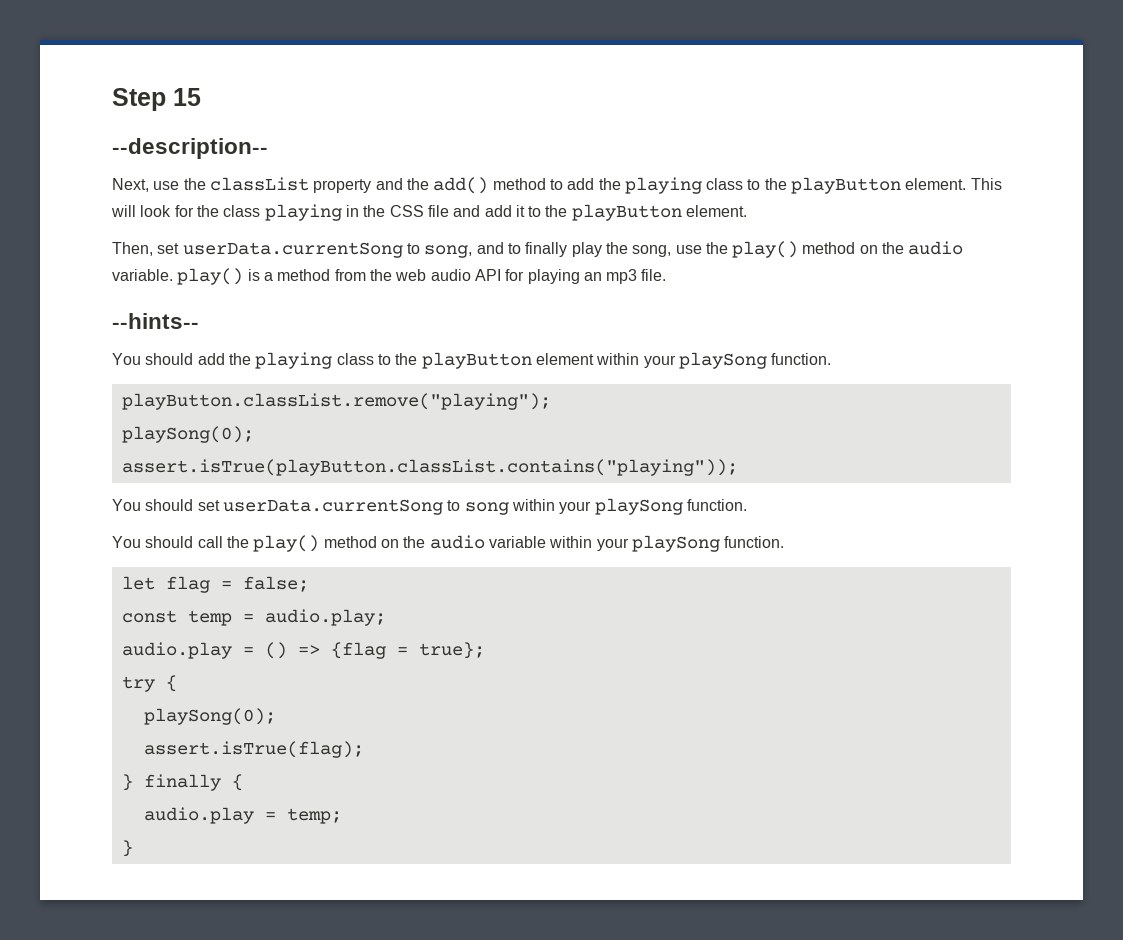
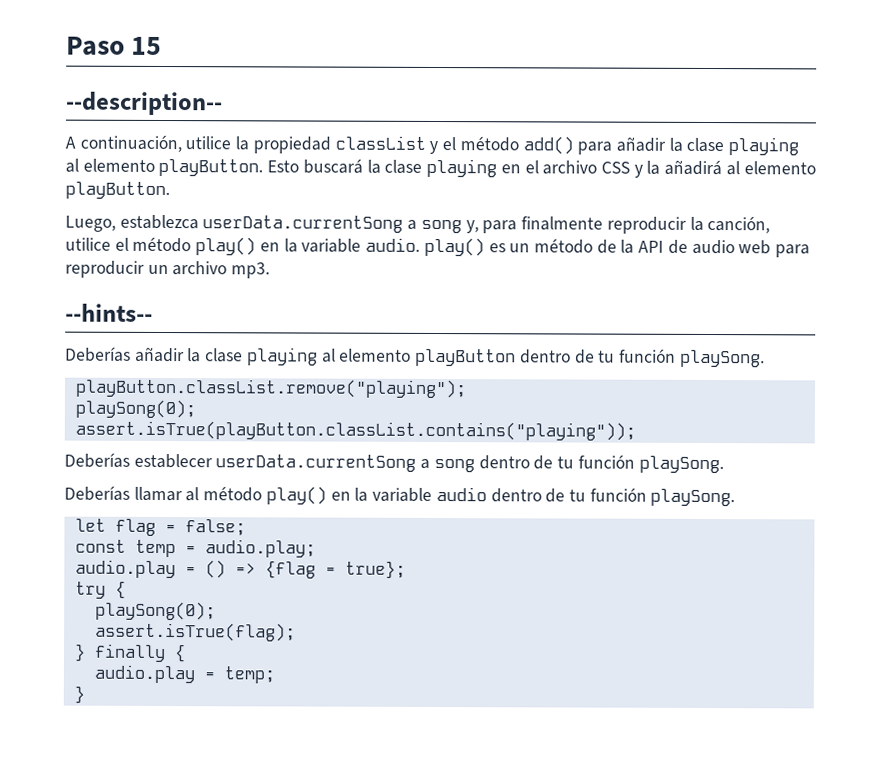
- Step 15
+ Paso 15
- Next, use the classList property and the add() method to add the playing class to the playButton element. This will look for the class playing in the CSS file and add it to the playButton element.
- Then, set userData.currentSong to song, and to finally play the song, use the play() method on the audio variable. play() is a method from the web audio API for playing an mp3 file.
+ A continuación, utilice la propiedad classList y el método add() para añadir la clase playing al elemento playButton. Esto buscará la clase playing en el archivo CSS y la añadirá al elemento playButton.
+ Luego, establezca userData.currentSong a song y, para finalmente reproducir la canción, utilice el método play() en la variable audio. play() es un método de la API de audio web para reproducir un archivo mp3.
  --hints--
- You should add the playing class to the playButton element within your playSong function.
+ Deberías añadir la clase playing al elemento playButton dentro de tu función playSong.
  playButton.classList.remove("playing");
  playSong(0);
  assert.isTrue(playButton.classList.contains("playing"));
- You should set userData.currentSong to song within your playSong function.
- You should call the play() method on the audio variable within your playSong function.
+ Deberías establecer userData.currentSong a song dentro de tu función playSong.
+ Deberías llamar al método play() en la variable audio dentro de tu función playSong.

